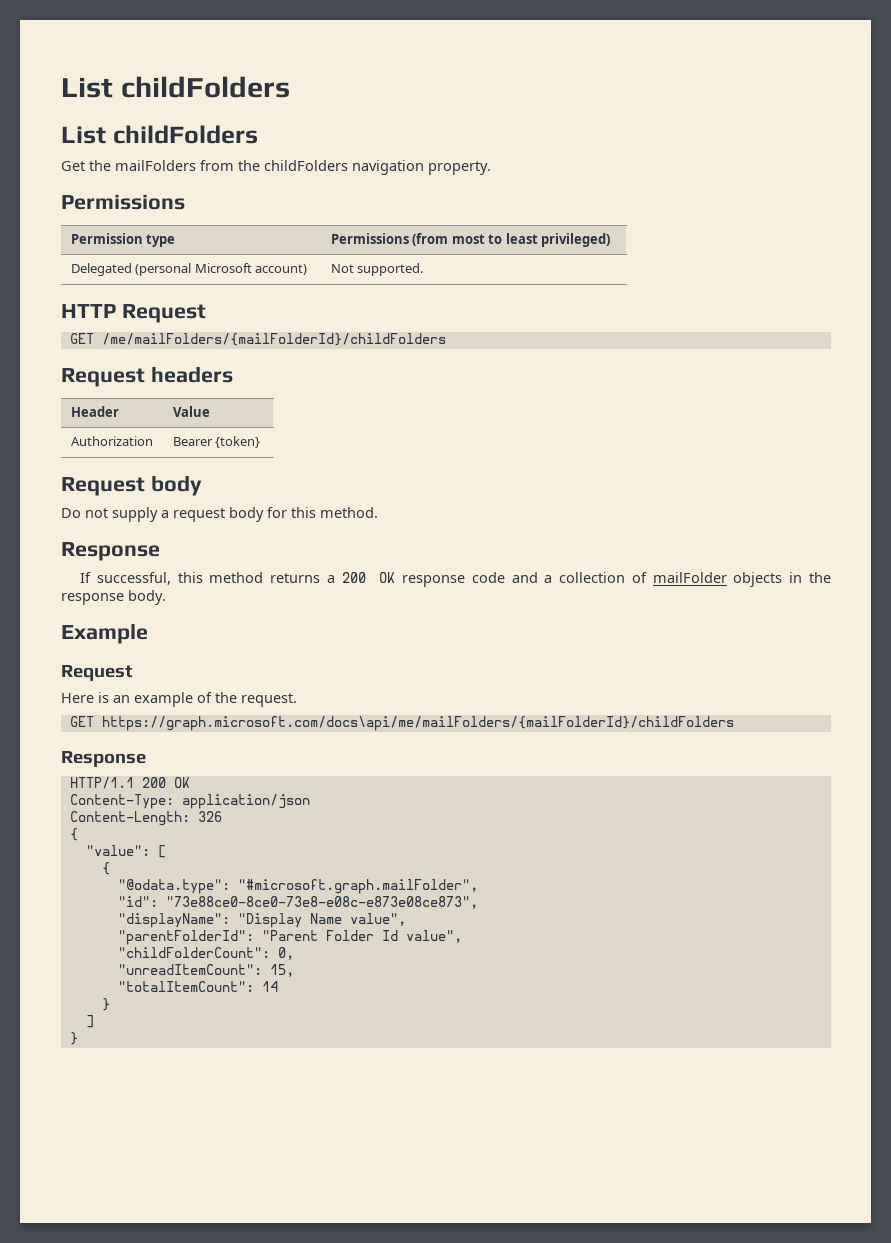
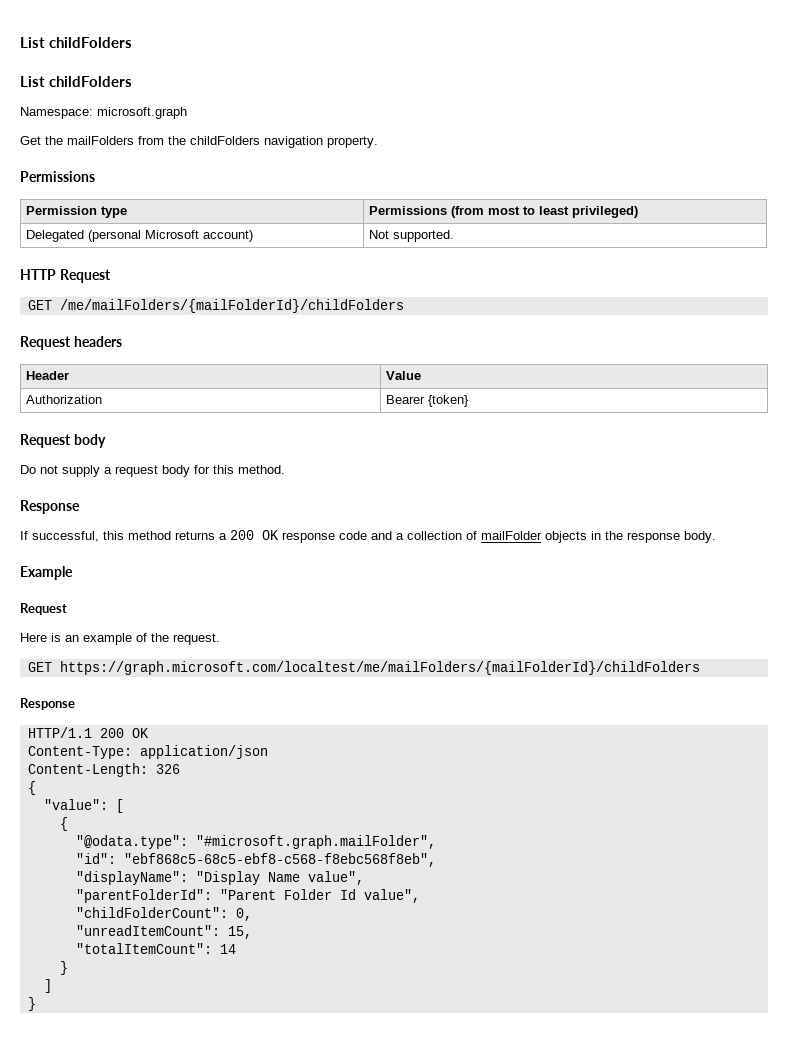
+ Namespace: microsoft.graph
- GET https://graph.microsoft.com/docs\api/me/mailFolders/{mailFolderId}/childFolders
+ GET https://graph.microsoft.com/localtest/me/mailFolders/{mailFolderId}/childFolders
- "id": "73e88ce0-8ce0-73e8-e08c-e873e08ce873",
+ "id": "ebf868c5-68c5-ebf8-c568-f8ebc568f8eb",

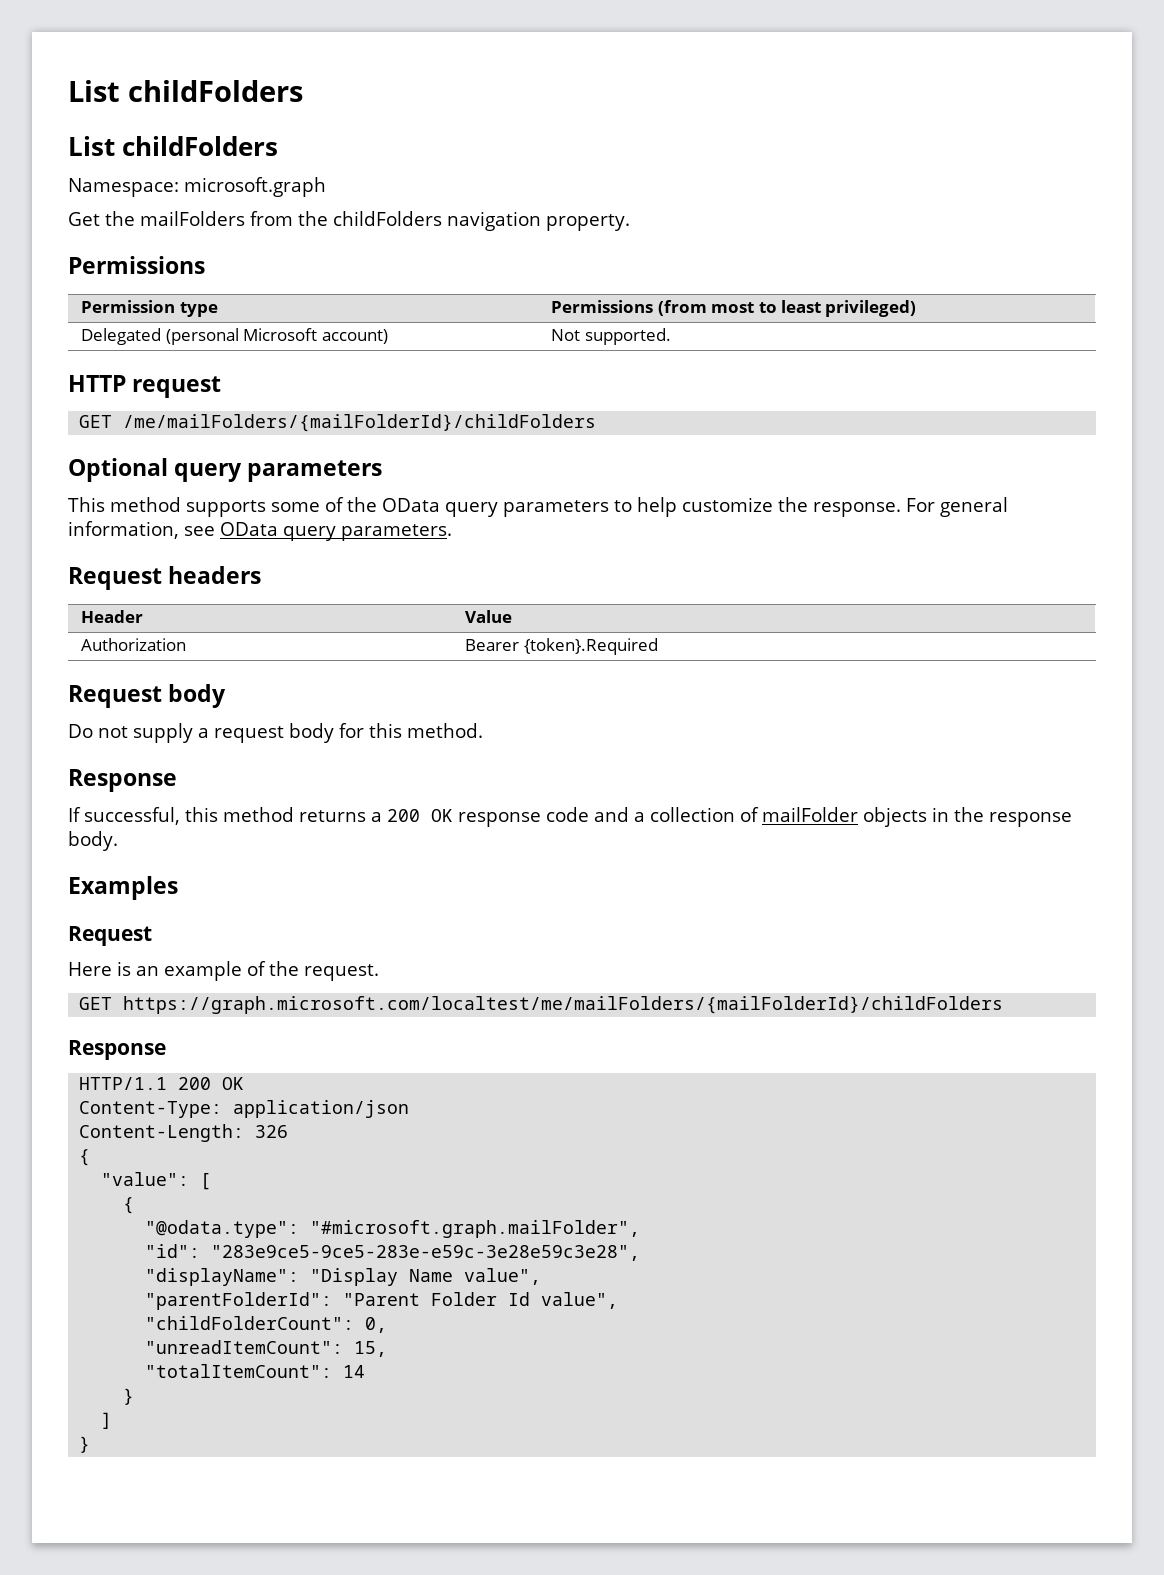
- HTTP Request
+ HTTP request
+ Optional query parameters
+ This method supports some of the OData query parameters to help customize the response. For general information, see OData query parameters.
- Authorization | Bearer {token}
+ Authorization | Bearer {token}.Required
- Example
+ Examples
- "id": "ebf868c5-68c5-ebf8-c568-f8ebc568f8eb",
+ "id": "283e9ce5-9ce5-283e-e59c-3e28e59c3e28",

